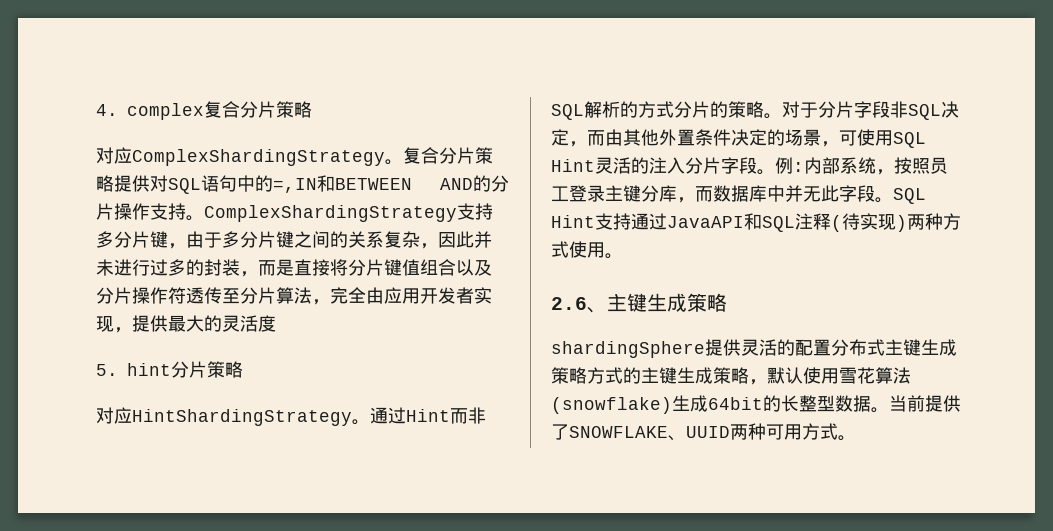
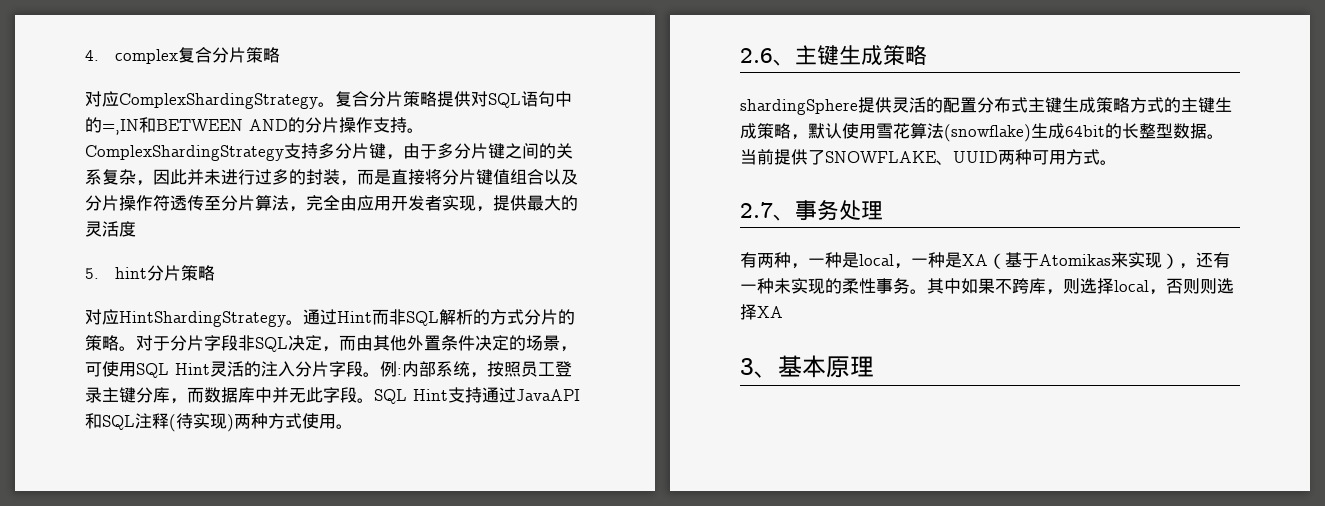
+ 2.7、事务处理
+ 有两种，一种是local，一种是XA（基于Atomikas来实现），还有一种未实现的柔性事务。其中如果不跨库，则选择local，否则则选择XA
+ 3、基本原理

